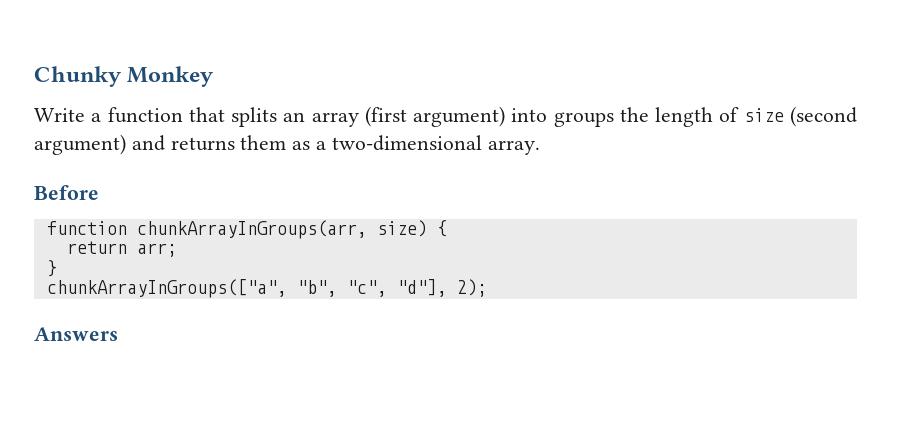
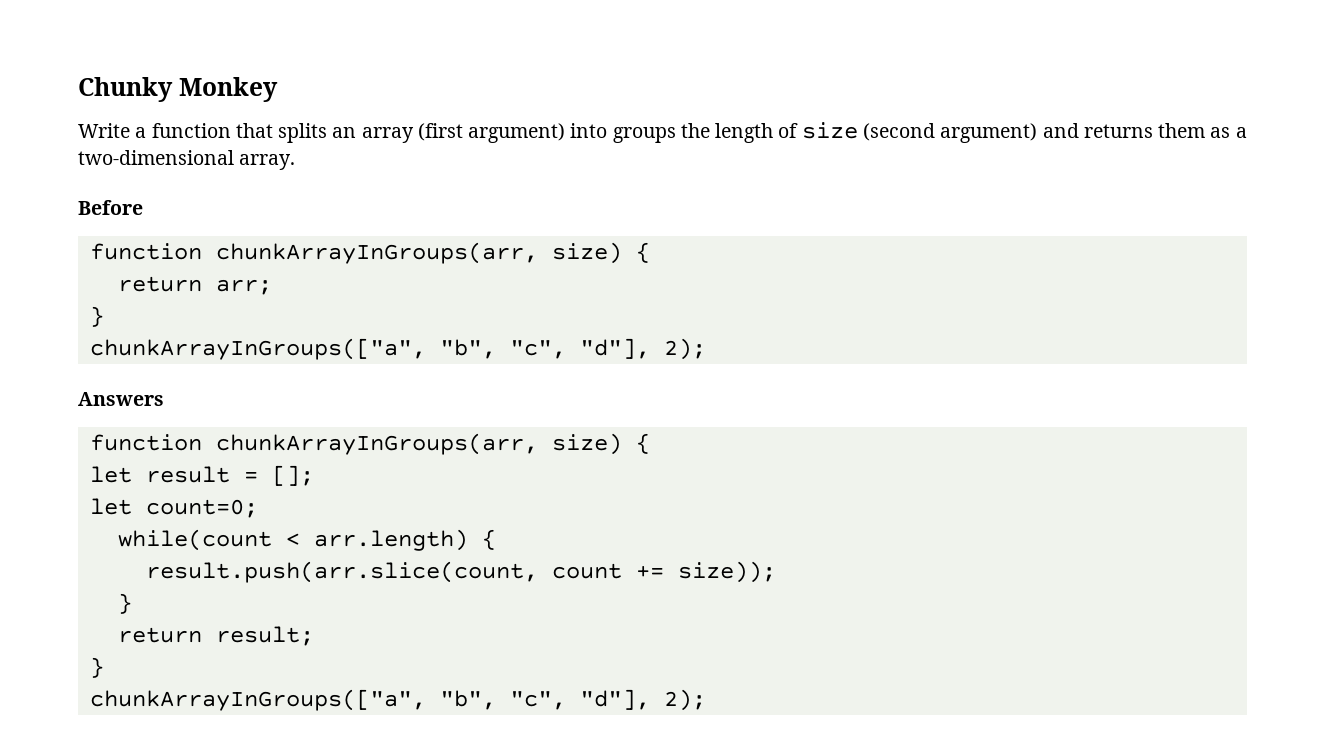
  Answers
+ function chunkArrayInGroups(arr, size) {
+ let result = [];
+ let count=0;
+ while(count < arr.length) {
+ result.push(arr.slice(count, count += size));
+ }
+ return result;
+ }
+ chunkArrayInGroups(["a", "b", "c", "d"], 2);

